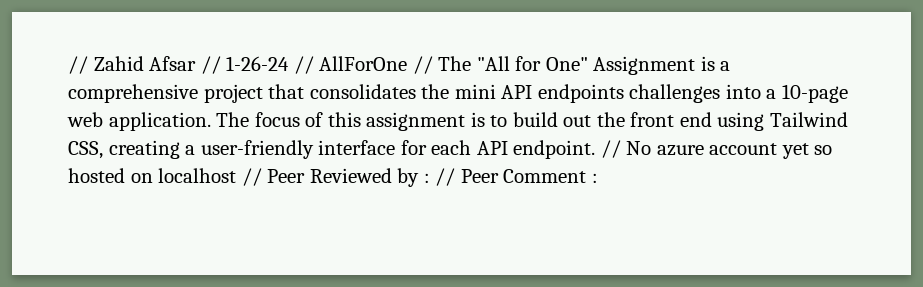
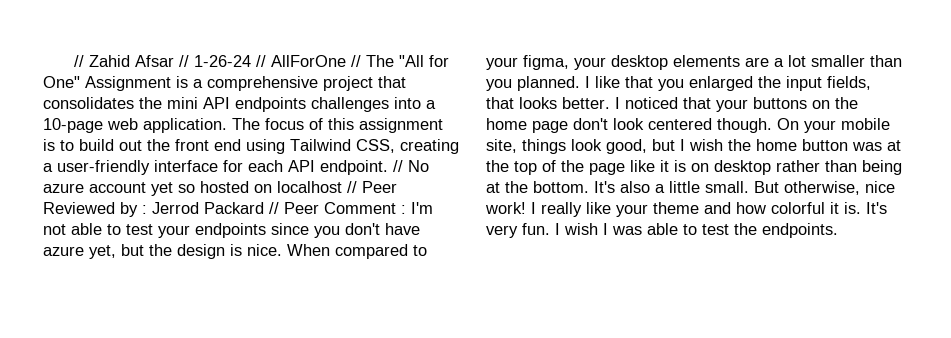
- // No azure account yet so hosted on localhost // Peer Reviewed by : // Peer Comment :
+ // No azure account yet so hosted on localhost // Peer Reviewed by : Jerrod Packard // Peer Comment : I'm not able to test your endpoints since you don't have azure yet, but the design is nice. When compared to your figma, your desktop elements are a lot smaller than you planned. I like that you enlarged the input fields, that looks better. I noticed that your buttons on the home page don't look centered though. On your mobile site, things look good, but I wish the home button was at the top of the page like it is on desktop rather than being at the bottom. It's also a little small. But otherwise, nice work! I really like your theme and how colorful it is. It's very fun. I wish I was able to test the endpoints.

